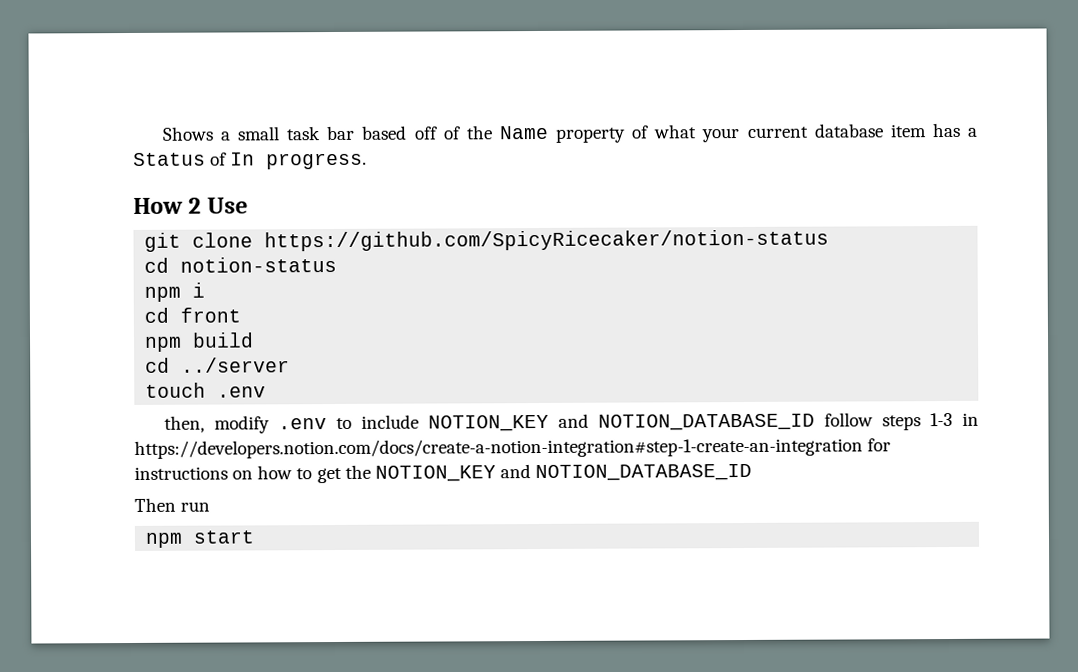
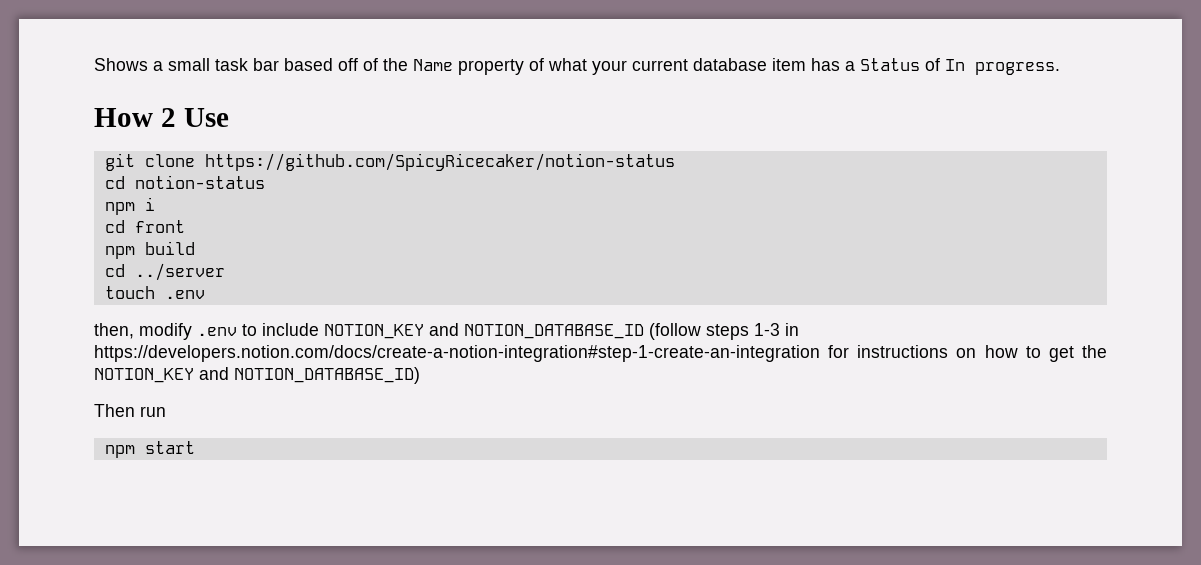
- then, modify .env to include NOTION_KEY and NOTION_DATABASE_ID follow steps 1-3 in https://developers.notion.com/docs/create-a-notion-integration#step-1-create-an-integration for instructions on how to get the NOTION_KEY and NOTION_DATABASE_ID
+ then, modify .env to include NOTION_KEY and NOTION_DATABASE_ID (follow steps 1-3 in https://developers.notion.com/docs/create-a-notion-integration#step-1-create-an-integration for instructions on how to get the NOTION_KEY and NOTION_DATABASE_ID)

